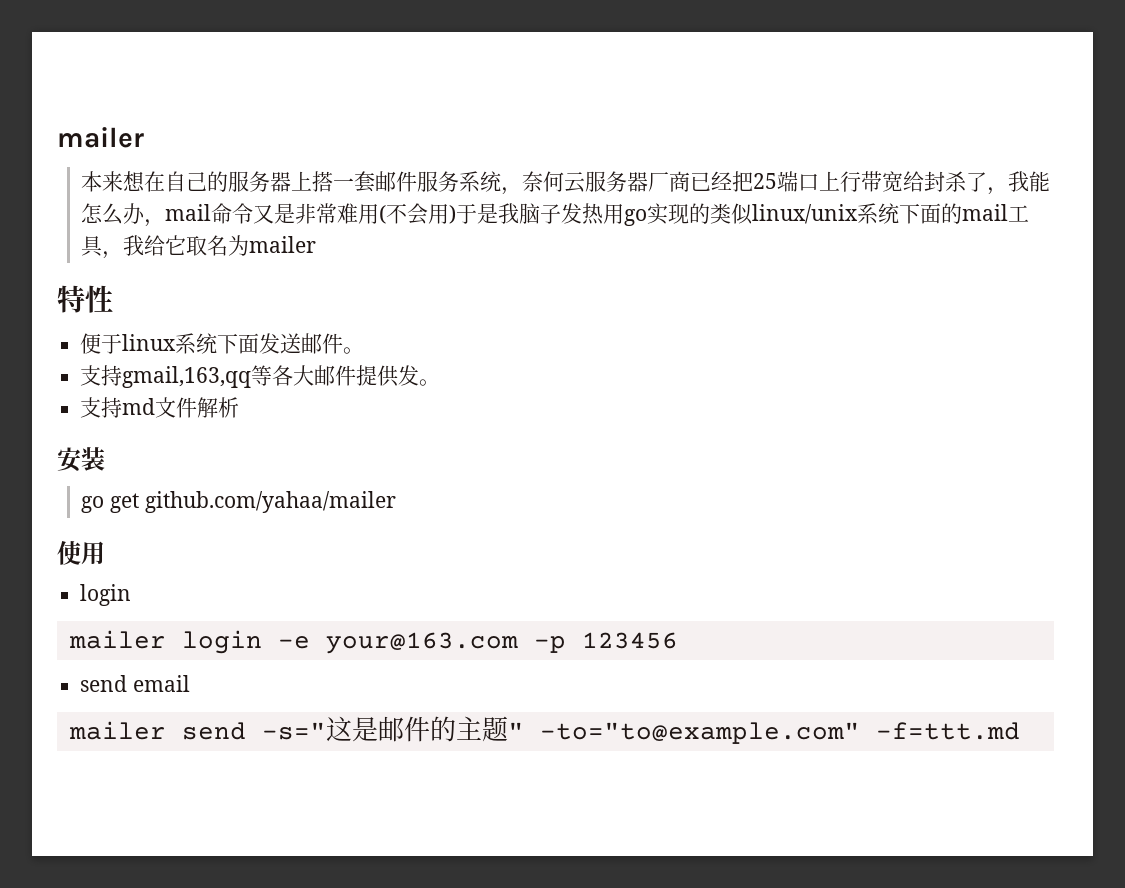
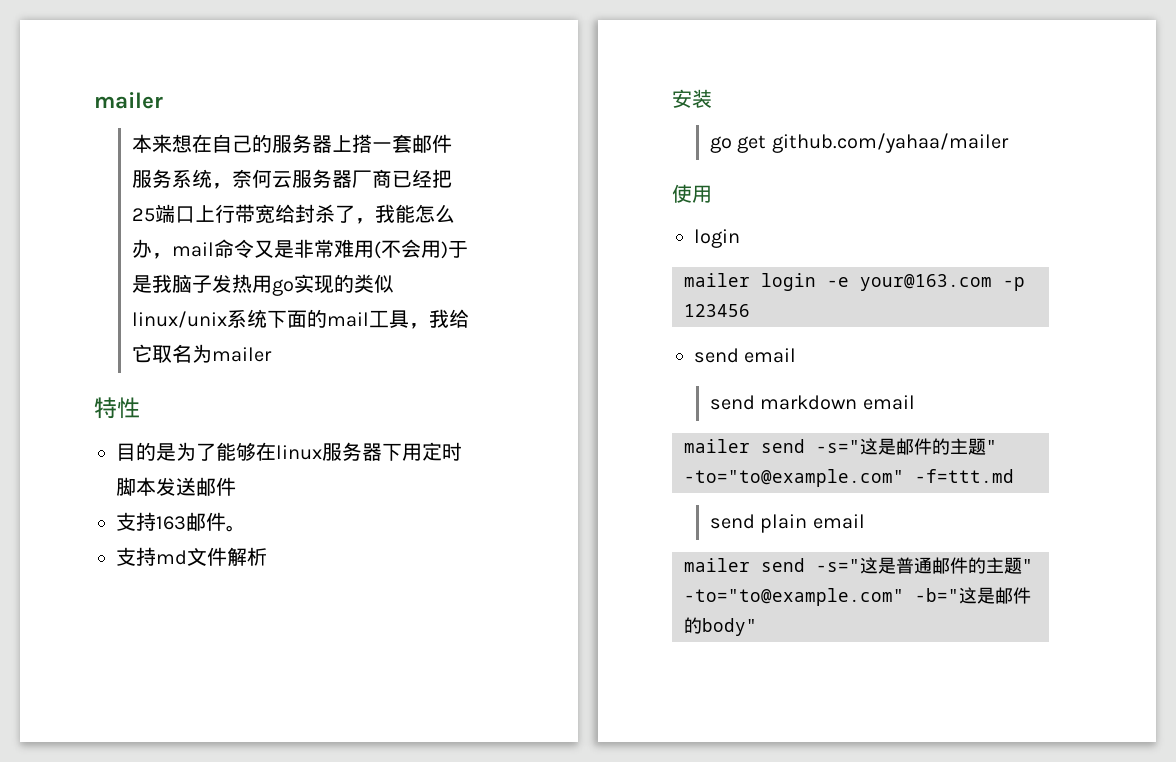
- 便于linux系统下面发送邮件。
- 支持gmail,163,qq等各大邮件提供发。
+ 目的是为了能够在linux服务器下用定时脚本发送邮件
+ 支持163邮件。
+ send markdown email
+ send plain email
+ mailer send -s="这是普通邮件的主题" -to="to@example.com" -b="这是邮件的body"

